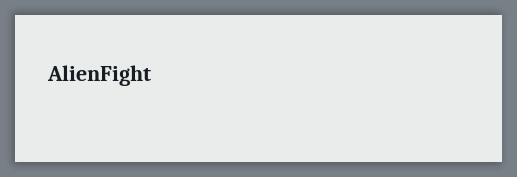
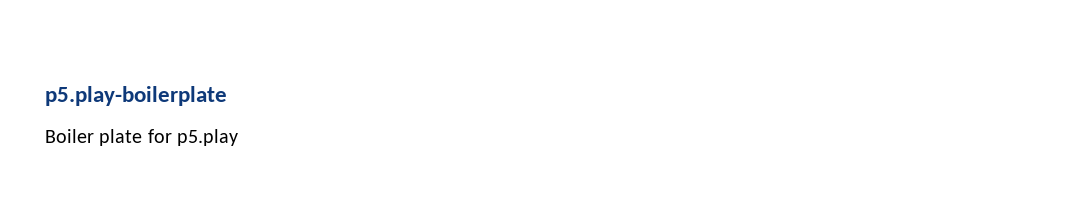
- AlienFight
+ p5.play-boilerplate
+ Boiler plate for p5.play

